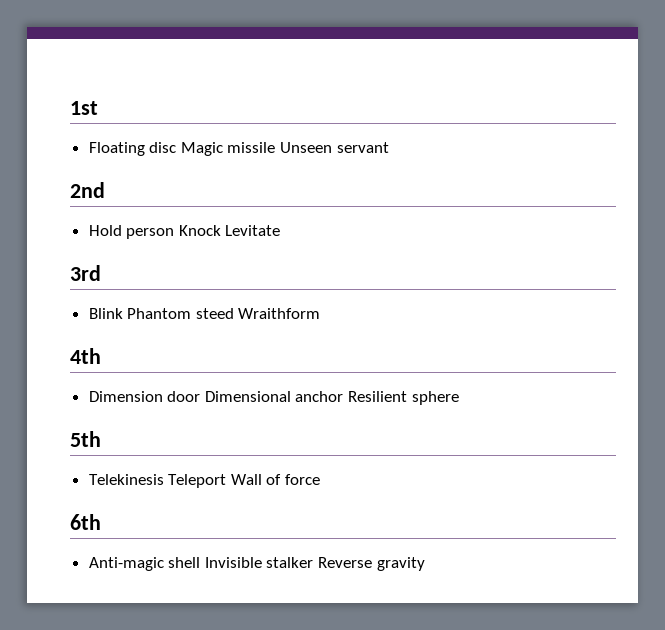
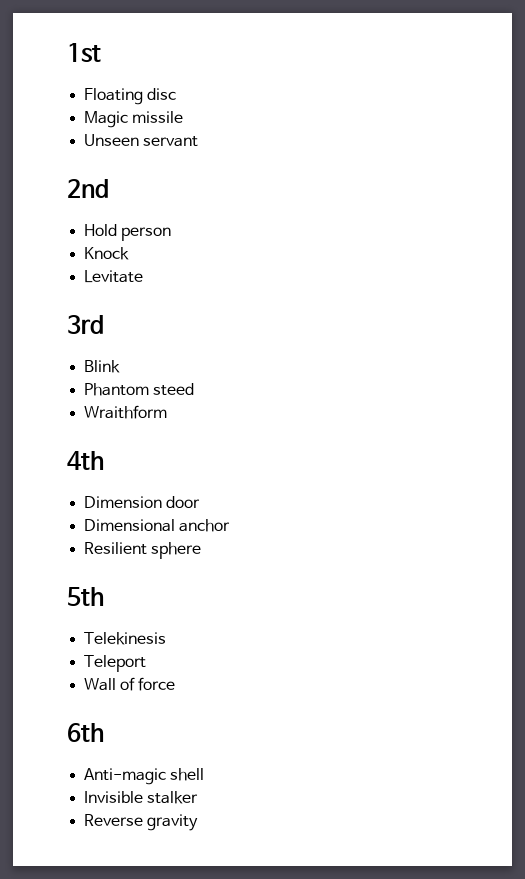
- Floating disc Magic missile Unseen servant
+ Floating disc
+ Magic missile
+ Unseen servant
- Hold person Knock Levitate
+ Hold person
+ Knock
+ Levitate
- Blink Phantom steed Wraithform
+ Blink
+ Phantom steed
+ Wraithform
- Dimension door Dimensional anchor Resilient sphere
+ Dimension door
+ Dimensional anchor
+ Resilient sphere
- Telekinesis Teleport Wall of force
+ Telekinesis
+ Teleport
+ Wall of force
- Anti-magic shell Invisible stalker Reverse gravity
+ Anti-magic shell
+ Invisible stalker
+ Reverse gravity

